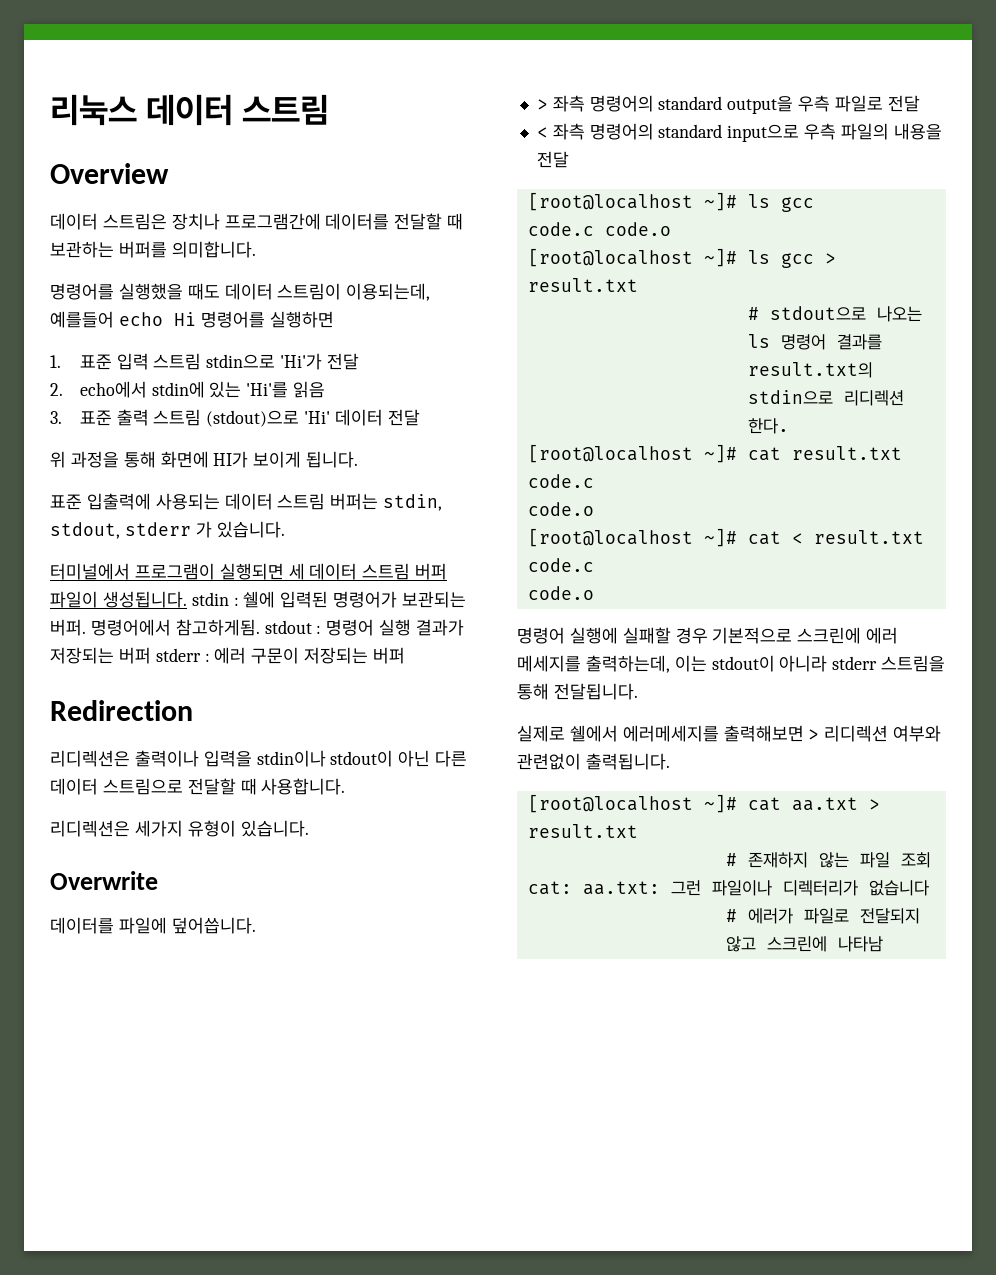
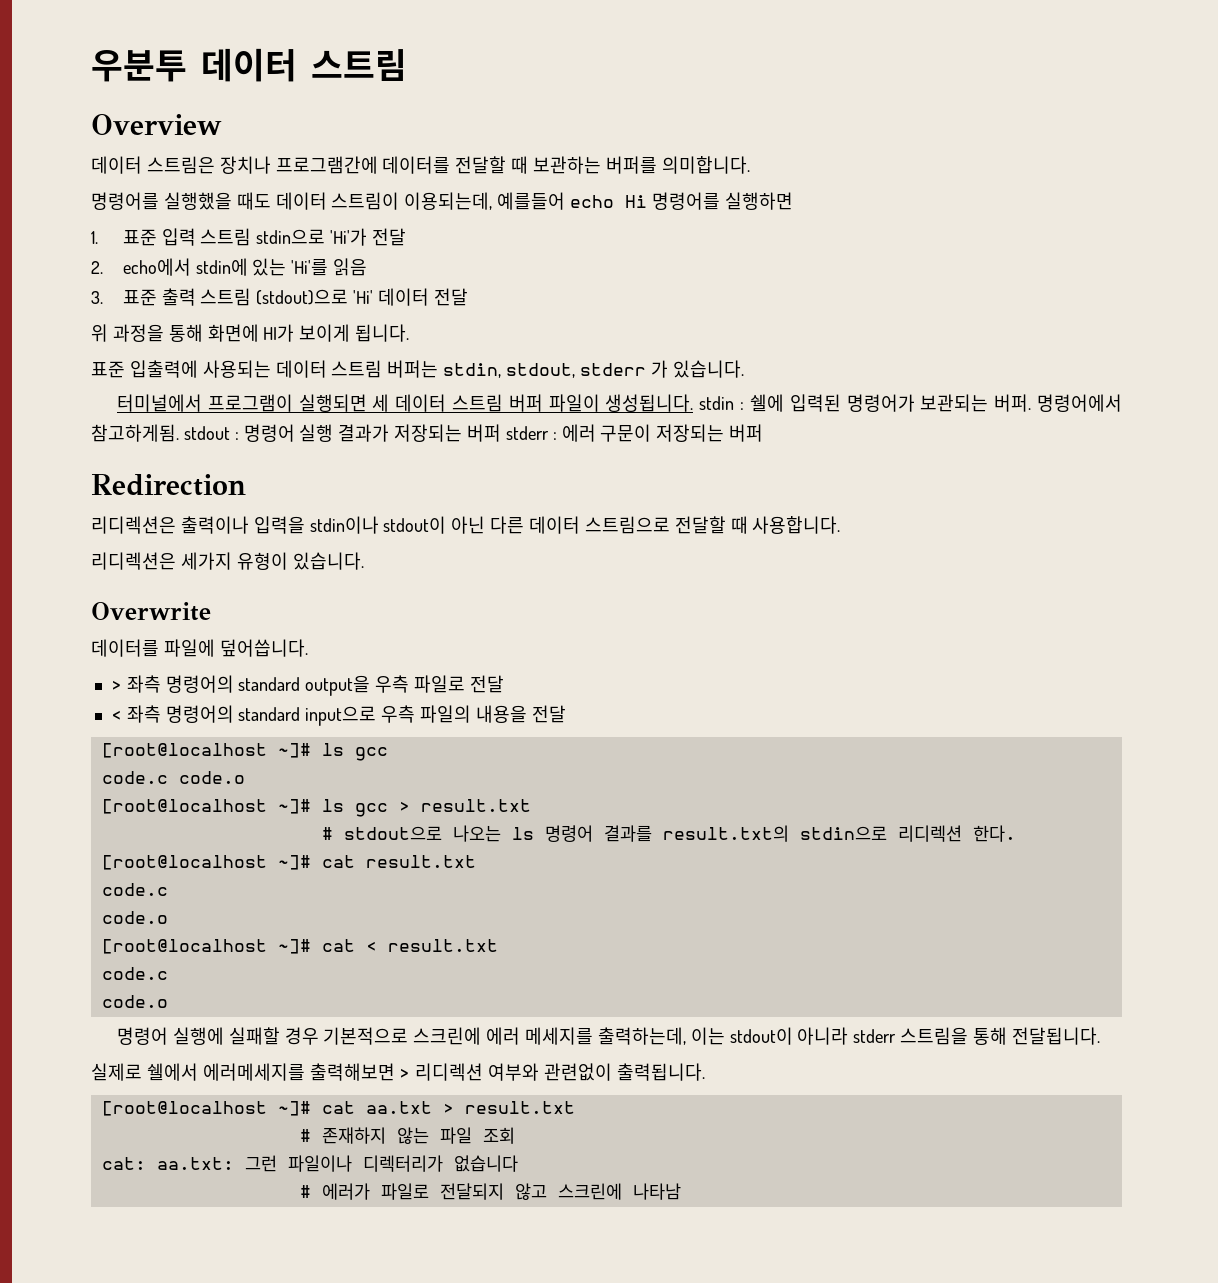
- 리눅스 데이터 스트림
+ 우분투 데이터 스트림

